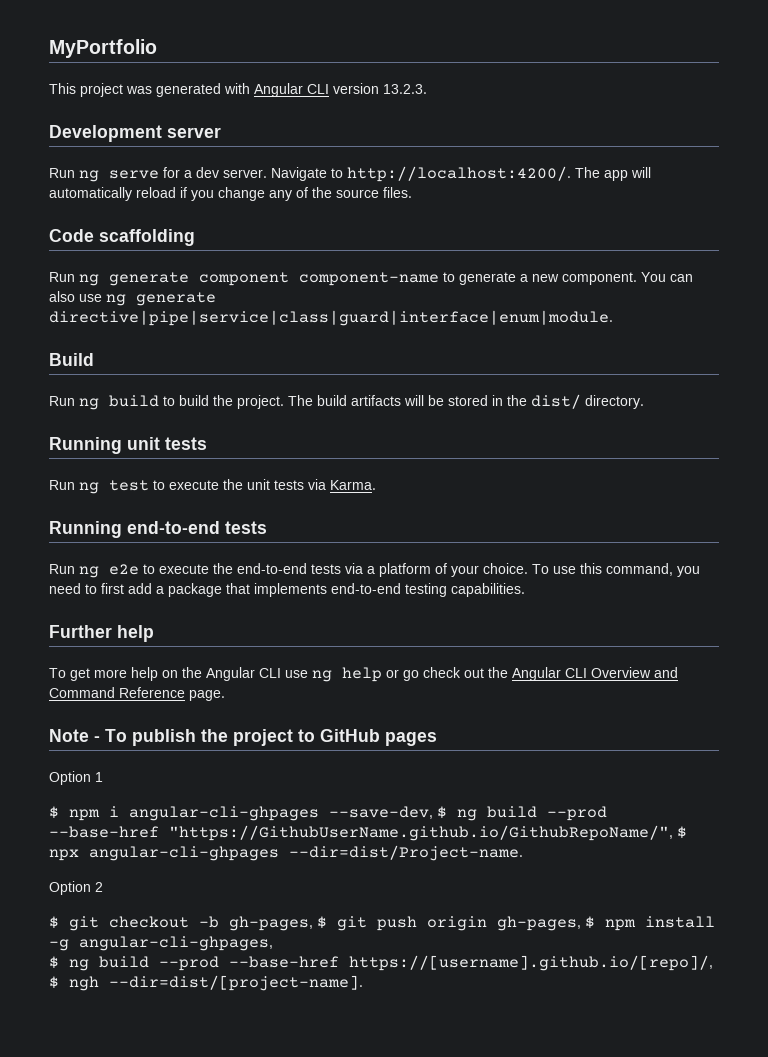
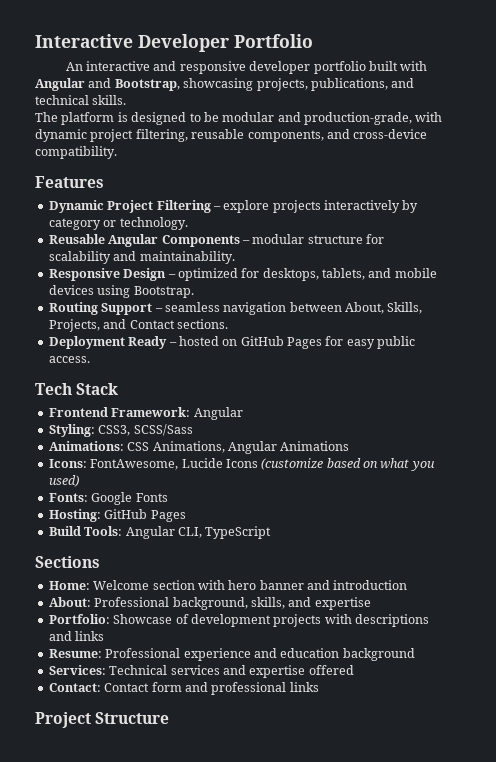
- MyPortfolio
- This project was generated with Angular CLI version 13.2.3.
- Development server
- Run ng serve for a dev server. Navigate to http://localhost:4200/. The app will automatically reload if you change any of the source files.
- Code scaffolding
- Run ng generate component component-name to generate a new component. You can also use ng generate directive|pipe|service|class|guard|interface|enum|module.
- Build
- Run ng build to build the project. The build artifacts will be stored in the dist/ directory.
- Running unit tests
- Run ng test to execute the unit tests via Karma.
- Running end-to-end tests
- Run ng e2e to execute the end-to-end tests via a platform of your choice. To use this command, you need to first add a package that implements end-to-end testing capabilities.
- Further help
- To get more help on the Angular CLI use ng help or go check out the Angular CLI Overview and Command Reference page.
- Note - To publish the project to GitHub pages
- Option 1
- $ npm i angular-cli-ghpages --save-dev, $ ng build --prod --base-href "https://GithubUserName.github.io/GithubRepoName/", $ npx angular-cli-ghpages --dir=dist/Project-name.
- Option 2
- $ git checkout -b gh-pages, $ git push origin gh-pages, $ npm install -g angular-cli-ghpages,
- $ ng build --prod --base-href https://[username].github.io/[repo]/, $ ngh --dir=dist/[project-name].
+ Interactive Developer Portfolio
+ An interactive and responsive developer portfolio built with Angular and Bootstrap, showcasing projects, publications, and technical skills.
+ The platform is designed to be modular and production-grade, with dynamic project filtering, reusable components, and cross-device compatibility.
+ Features
+ Dynamic Project Filtering – explore projects interactively by category or technology.
+ Reusable Angular Components – modular structure for scalability and maintainability.
+ Responsive Design – optimized for desktops, tablets, and mobile devices using Bootstrap.
+ Routing Support – seamless navigation between About, Skills, Projects, and Contact sections.
+ Deployment Ready – hosted on GitHub Pages for easy public access.
+ Tech Stack
+ Frontend Framework: Angular
+ Styling: CSS3, SCSS/Sass
+ Animations: CSS Animations, Angular Animations
+ Icons: FontAwesome, Lucide Icons (customize based on what you used)
+ Fonts: Google Fonts
+ Hosting: GitHub Pages
+ Build Tools: Angular CLI, TypeScript
+ Sections
+ Home: Welcome section with hero banner and introduction
+ About: Professional background, skills, and expertise
+ Portfolio: Showcase of development projects with descriptions and links
+ Resume: Professional experience and education background
+ Services: Technical services and expertise offered
+ Contact: Contact form and professional links
+ Project Structure

